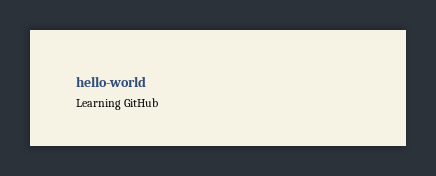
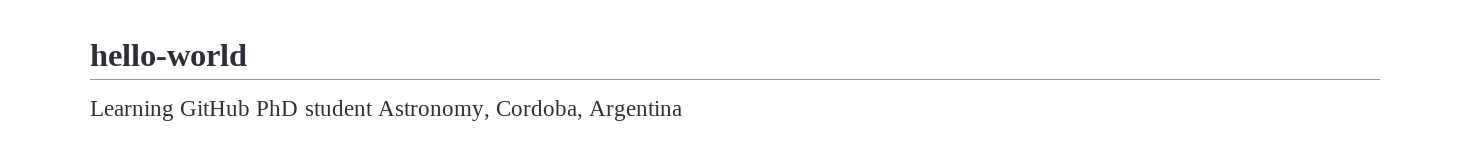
- Learning GitHub
+ Learning GitHub PhD student Astronomy, Cordoba, Argentina

